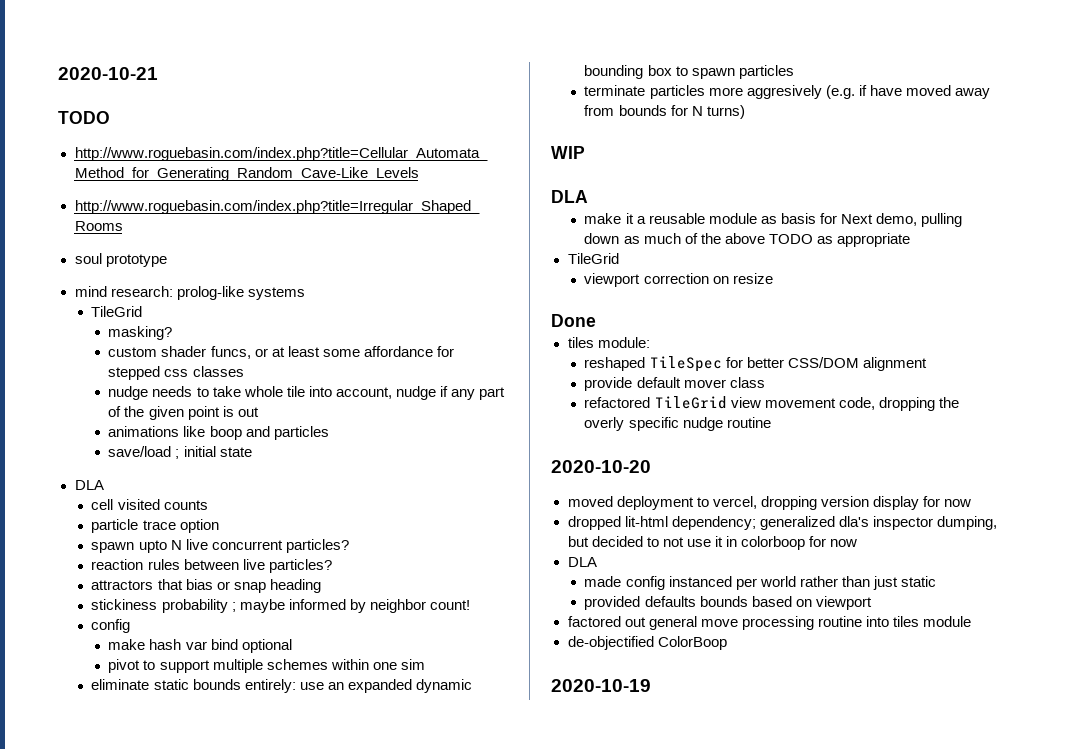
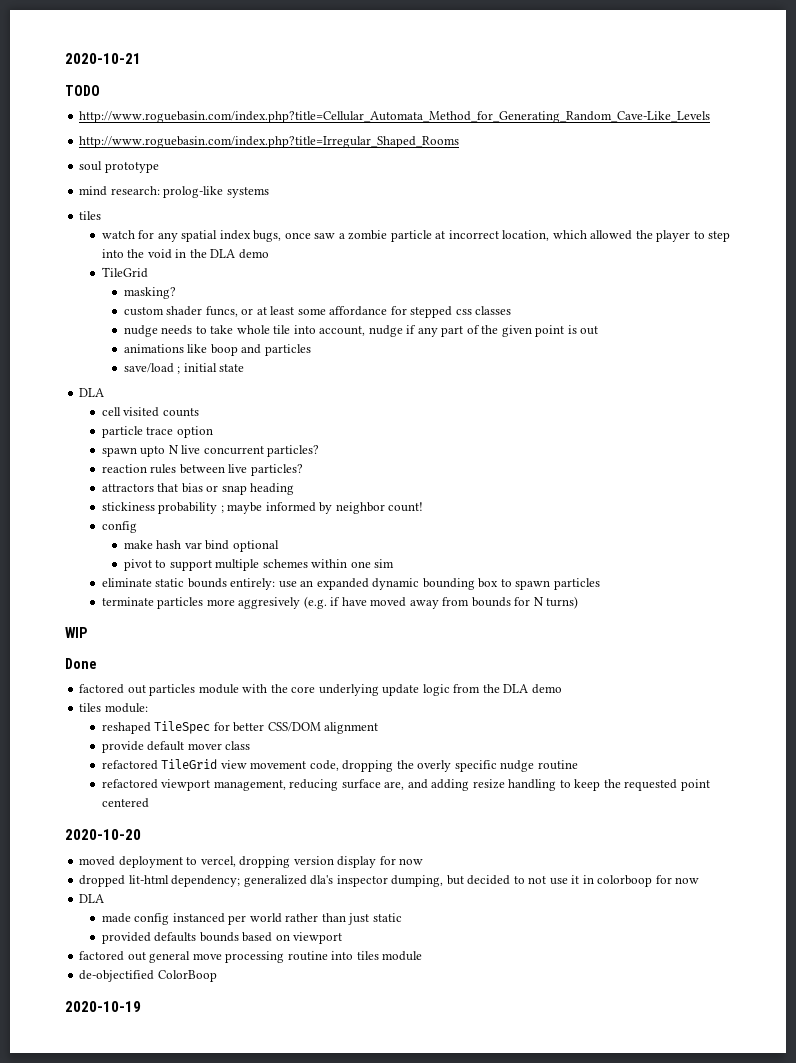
  mind research: prolog-like systems
+ tiles
+ watch for any spatial index bugs, once saw a zombie particle at incorrect location, which allowed the player to step into the void in the DLA demo
  WIP
- DLA
- make it a reusable module as basis for Next demo, pulling down as much of the above TODO as appropriate
- TileGrid
- viewport correction on resize
  Done
+ factored out particles module with the core underlying update logic from the DLA demo
+ refactored viewport management, reducing surface are, and adding resize handling to keep the requested point centered

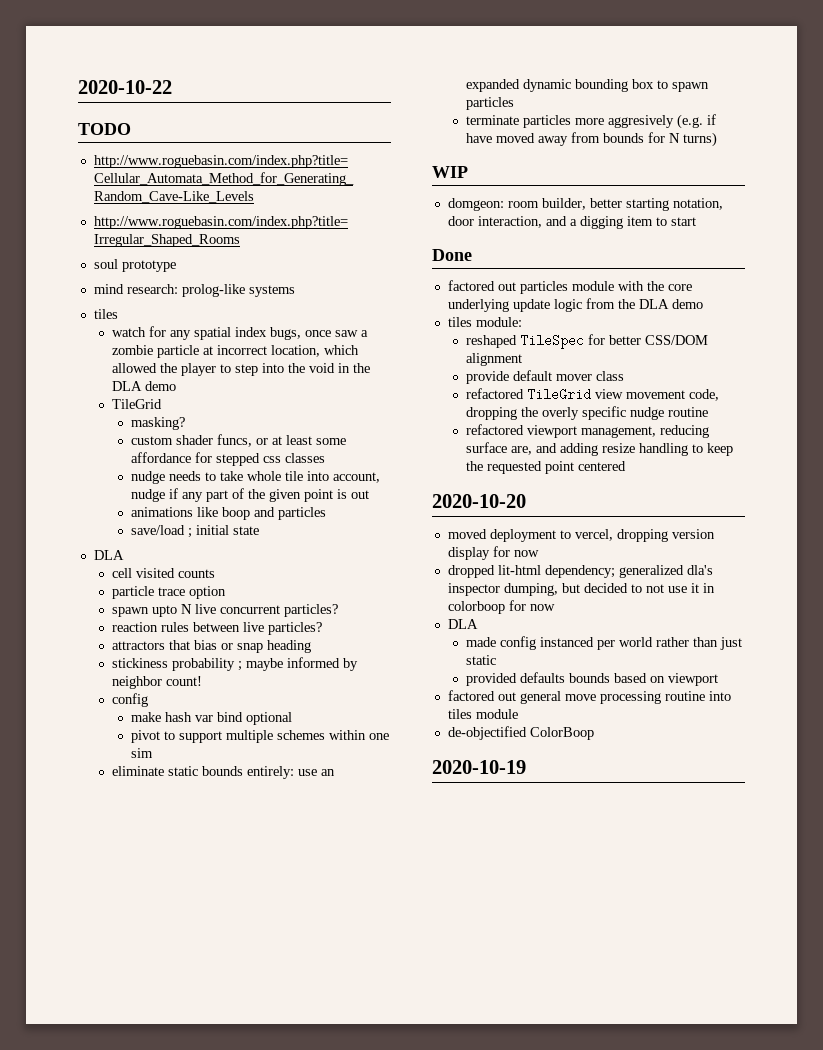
- 2020-10-21
+ 2020-10-22
+ domgeon: room builder, better starting notation, door interaction, and a digging item to start

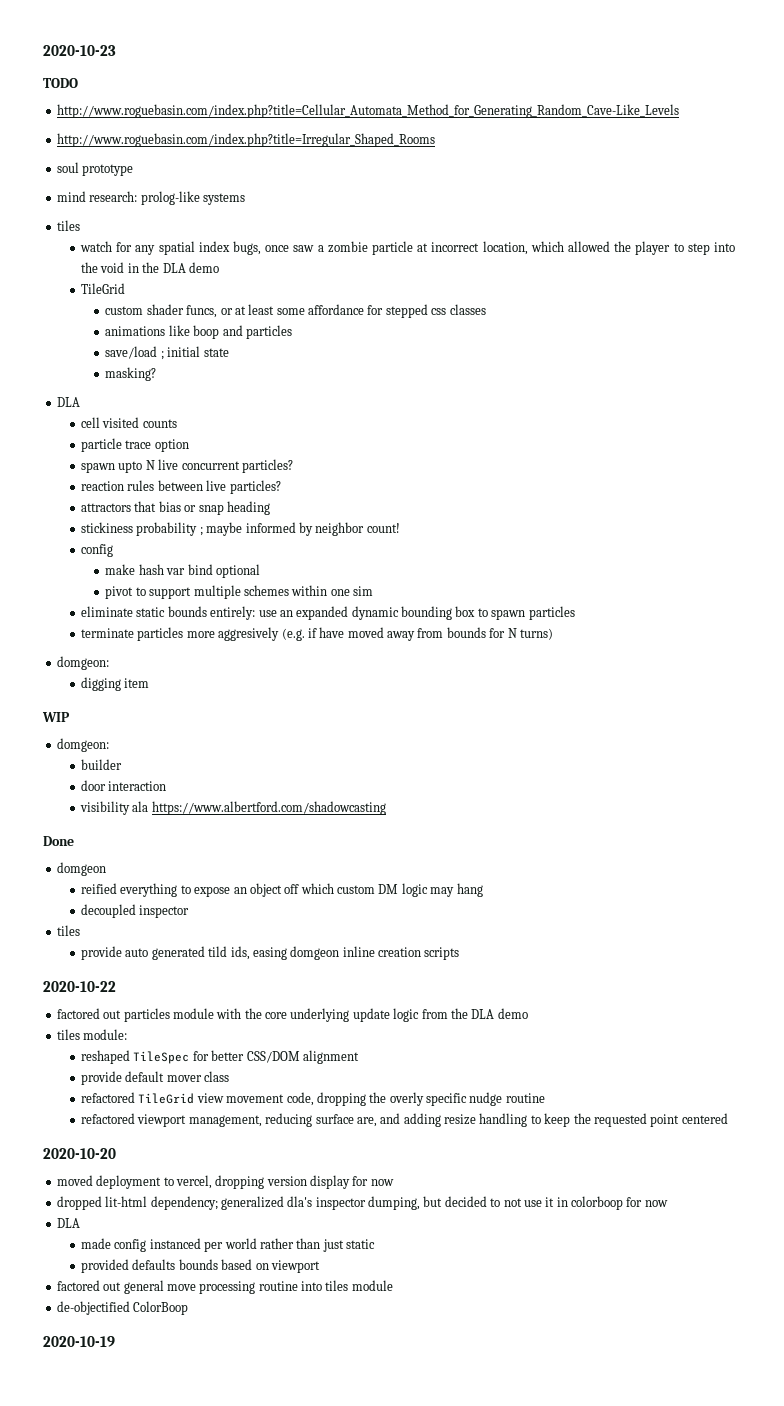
- 2020-10-22
+ 2020-10-23
- masking?
- nudge needs to take whole tile into account, nudge if any part of the given point is out
+ masking?
  terminate particles more aggresively (e.g. if have moved away from bounds for N turns)
+ domgeon:
+ digging item
  WIP
- domgeon: room builder, better starting notation, door interaction, and a digging item to start
+ domgeon:
+ builder
+ door interaction
+ visibility ala https://www.albertford.com/shadowcasting
  Done
+ domgeon
+ reified everything to expose an object off which custom DM logic may hang
+ decoupled inspector
+ tiles
+ provide auto generated tild ids, easing domgeon inline creation scripts
+ 2020-10-22

